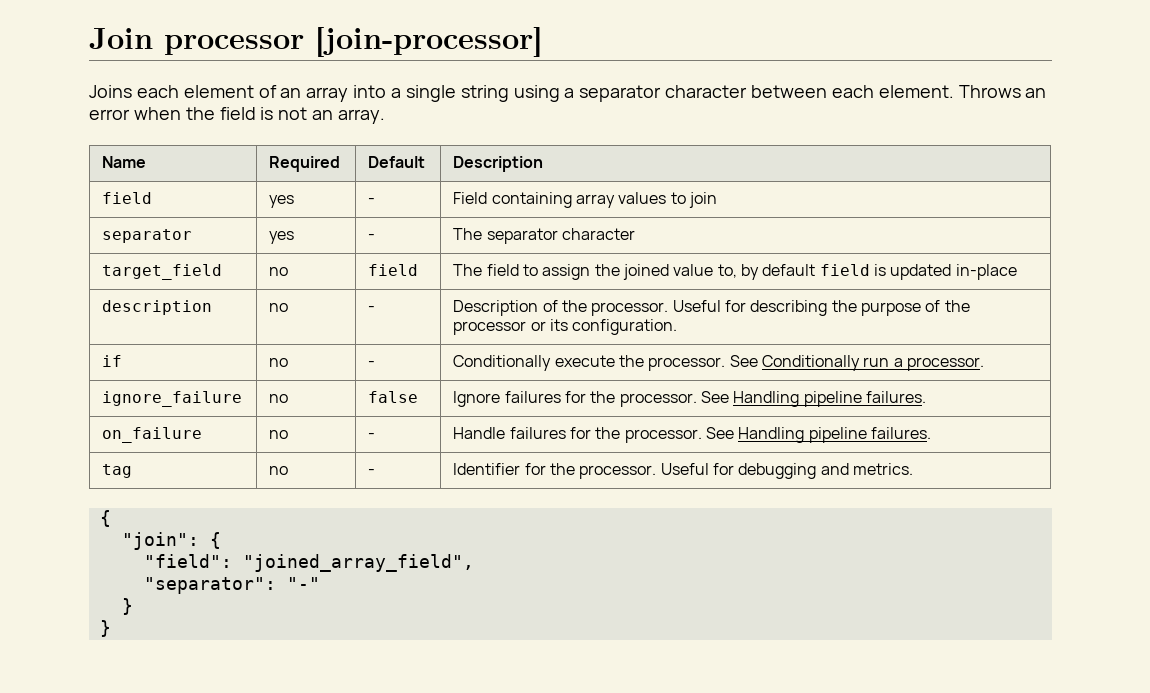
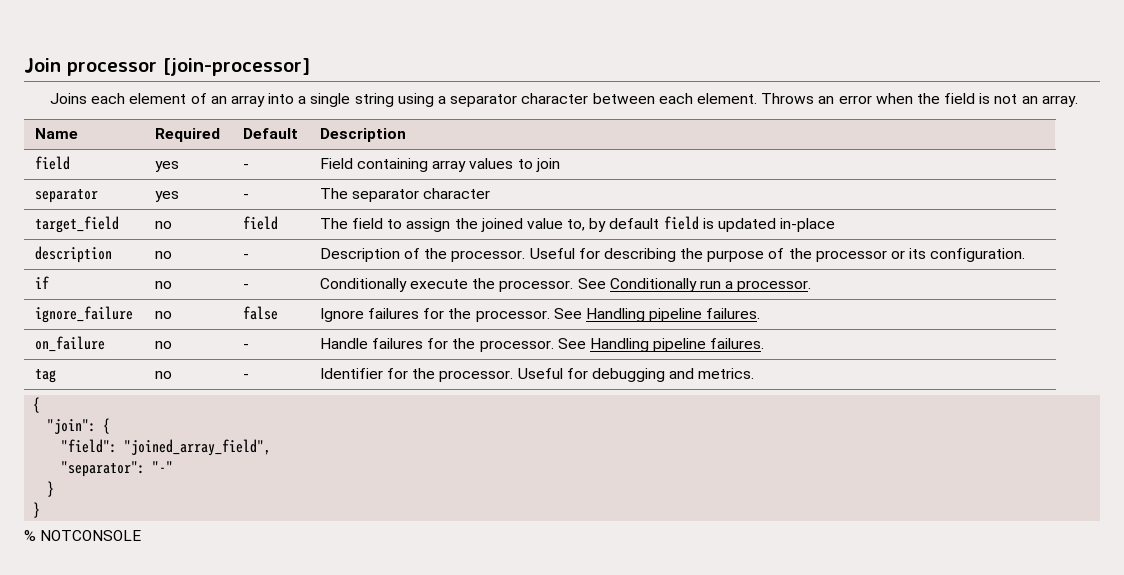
+ % NOTCONSOLE

